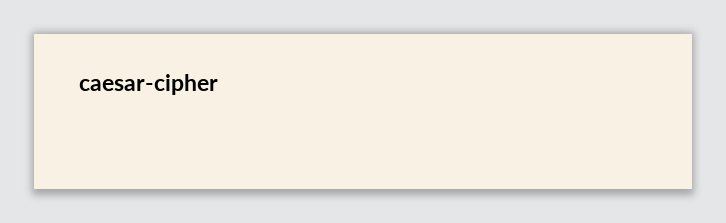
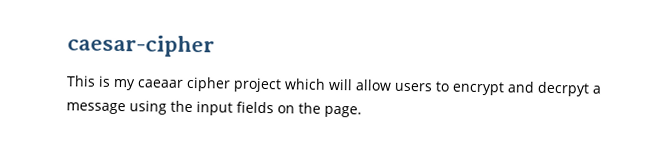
+ This is my caeaar cipher project which will allow users to encrypt and decrpyt a message using the input fields on the page.

